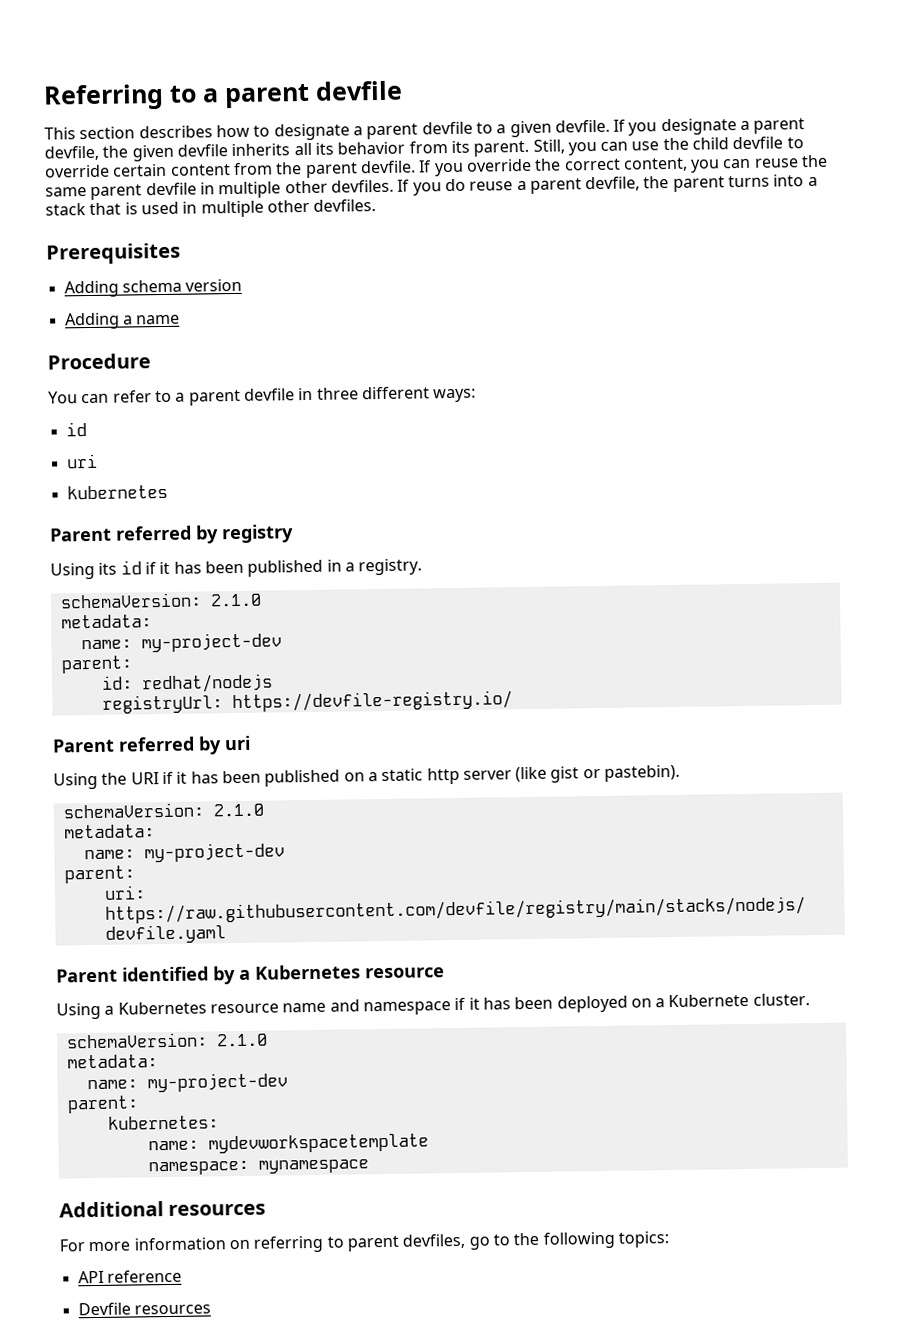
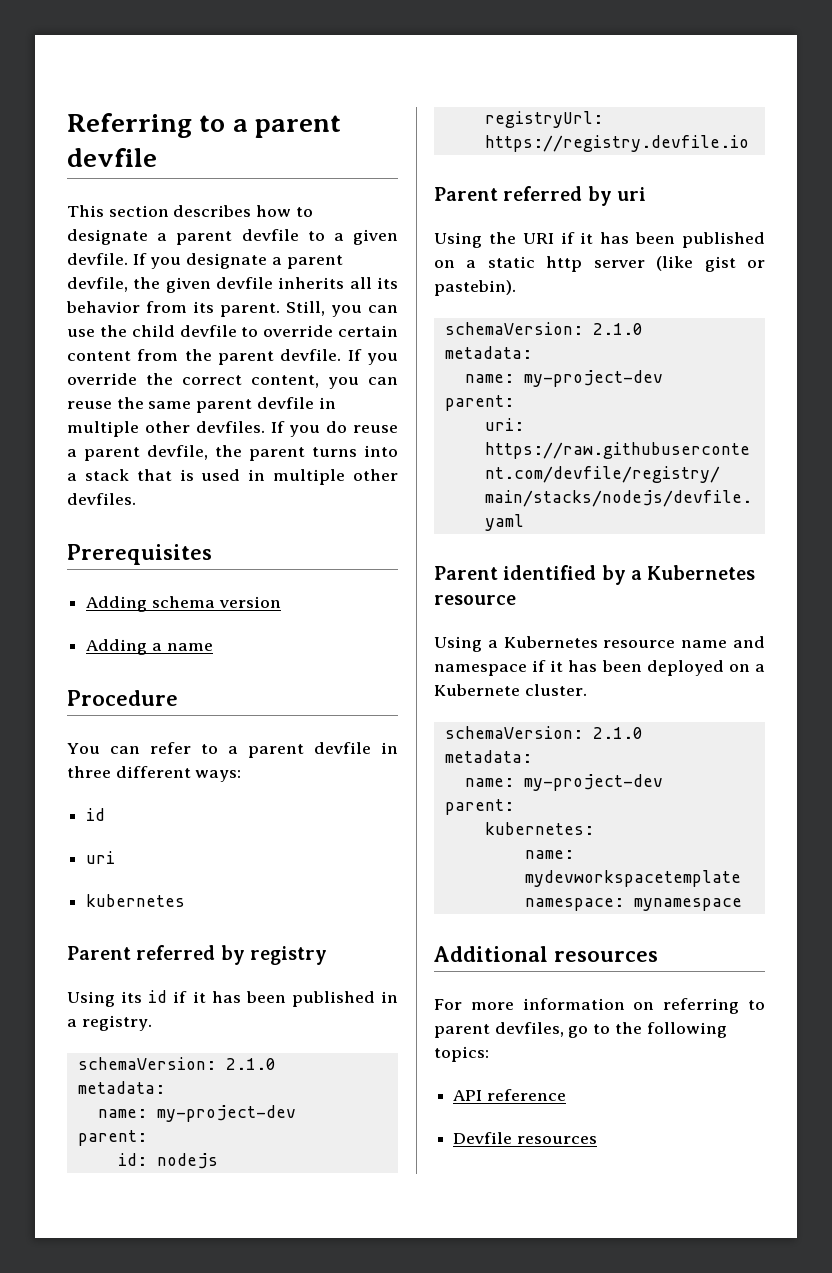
- id: redhat/nodejs
+ id: nodejs
- registryUrl: https://devfile-registry.io/
+ registryUrl: https://registry.devfile.io

